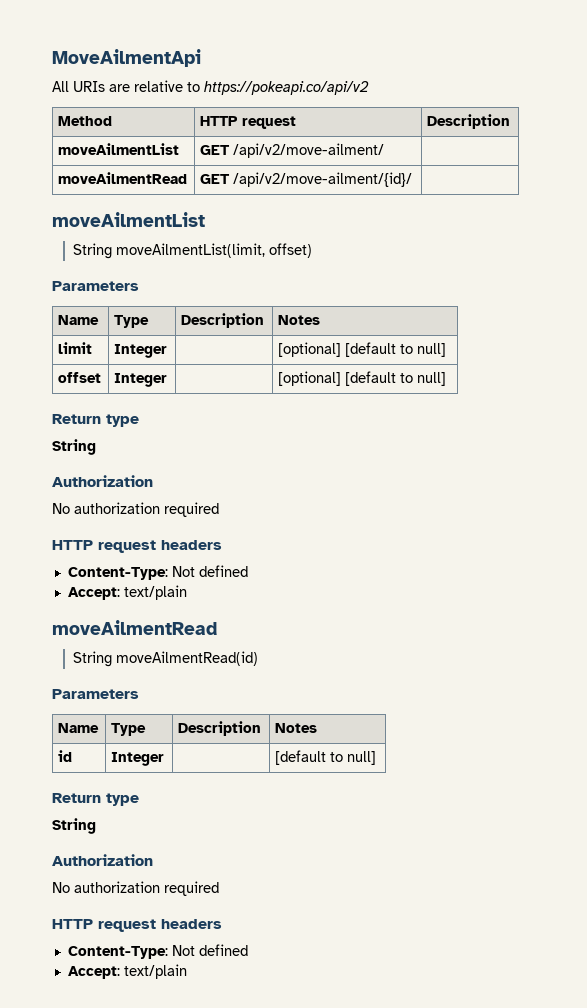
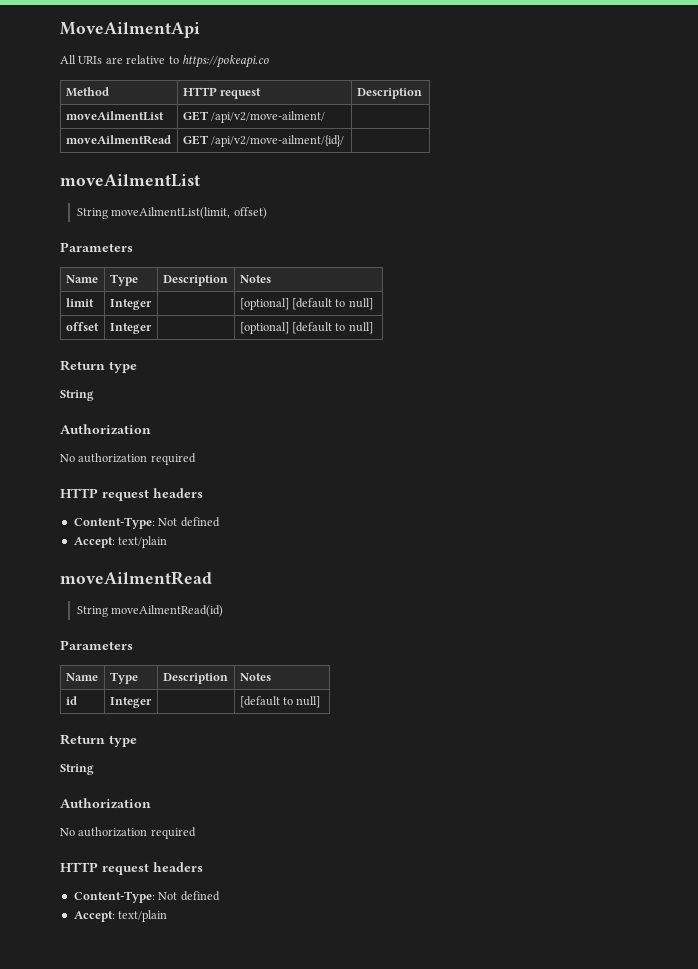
- All URIs are relative to https://pokeapi.co/api/v2
+ All URIs are relative to https://pokeapi.co

